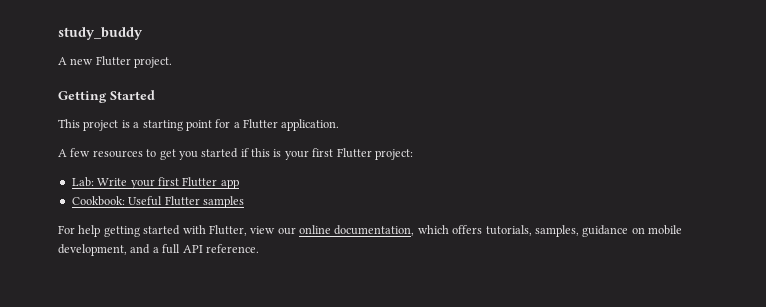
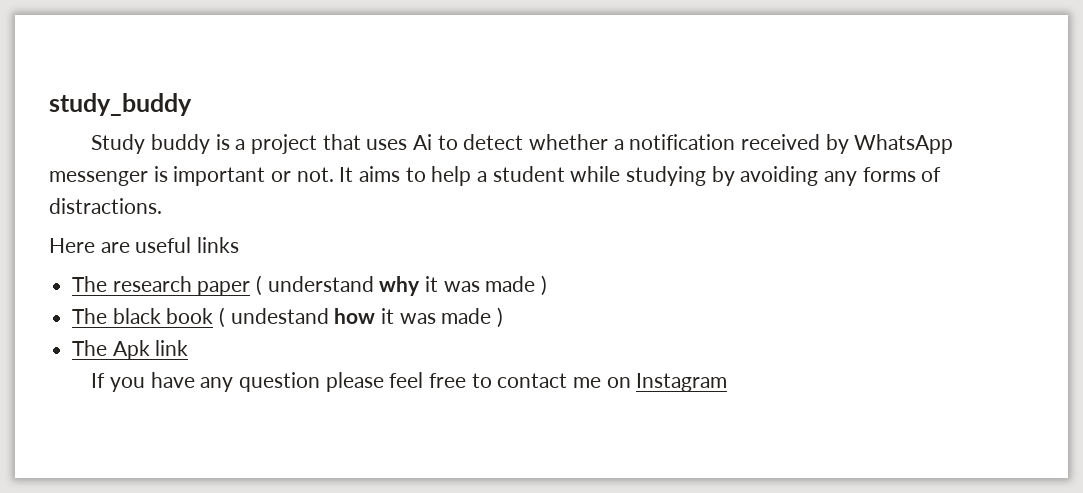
- A new Flutter project.
- Getting Started
- This project is a starting point for a Flutter application.
- A few resources to get you started if this is your first Flutter project:
- Lab: Write your first Flutter app
- Cookbook: Useful Flutter samples
- For help getting started with Flutter, view our online documentation, which offers tutorials, samples, guidance on mobile development, and a full API reference.
+ Study buddy is a project that uses Ai to detect whether a notification received by WhatsApp messenger is important or not. It aims to help a student while studying by avoiding any forms of distractions.
+ Here are useful links
+ The research paper ( understand why it was made )
+ The black book ( undestand how it was made )
+ The Apk link
+ If you have any question please feel free to contact me on Instagram

